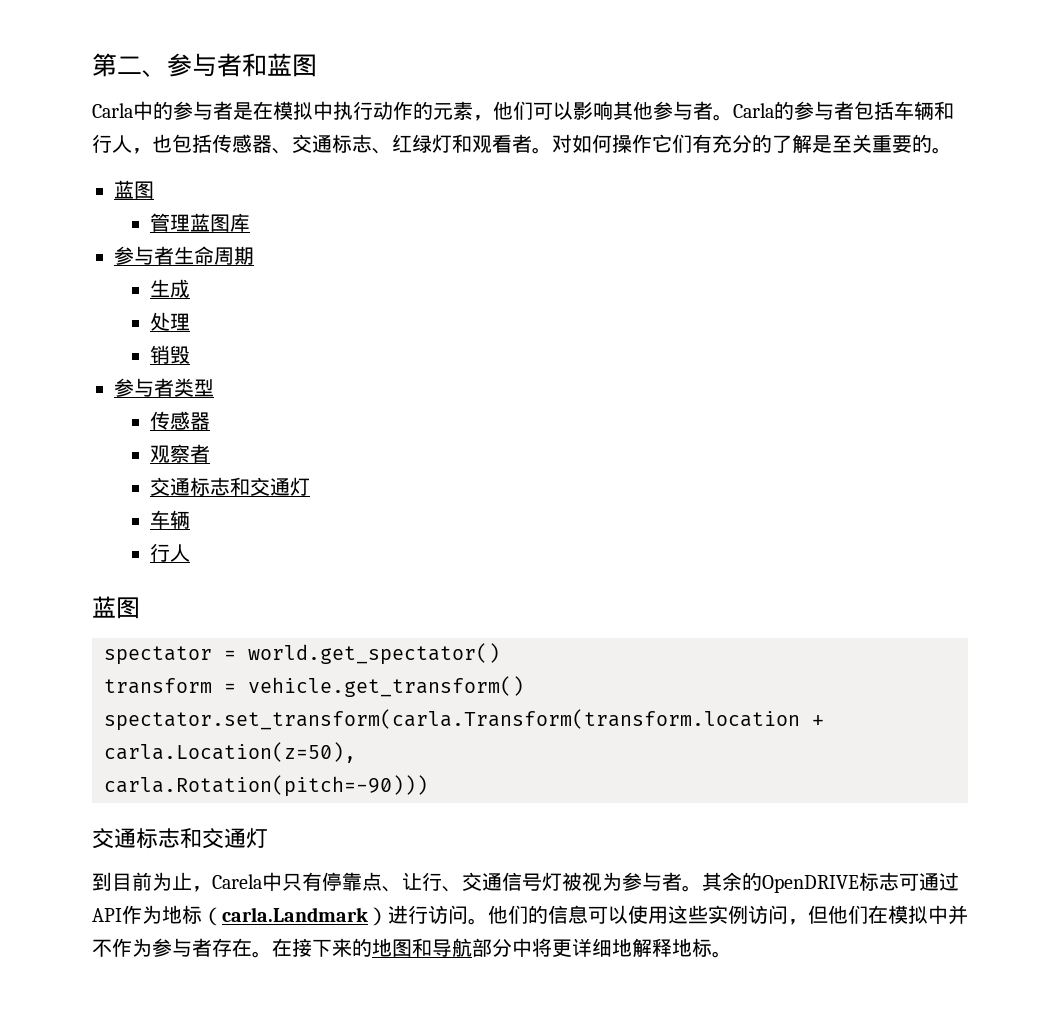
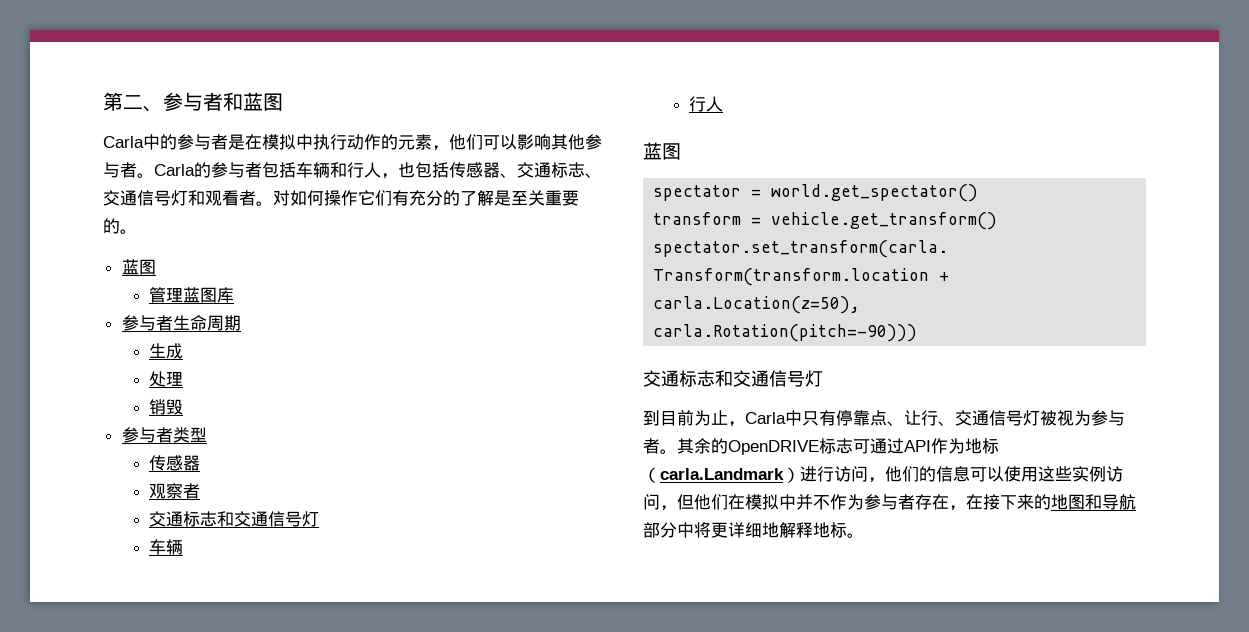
- Carla的参与者包括车辆和行人，也包括传感器、交通标志、红绿灯和观看者。
+ Carla的参与者包括车辆和行人，也包括传感器、交通标志、交通信号灯和观看者。
  观察者
- 交通标志和交通灯
+ 交通标志和交通信号灯
  carla.Rotation(pitch=-90)))
- 交通标志和交通灯
+ 交通标志和交通信号灯
- 到目前为止，Carela中只有停靠点、让行、交通信号灯被视为参与者。
+ 到目前为止，Carla中只有停靠点、让行、交通信号灯被视为参与者。
- 其余的OpenDRIVE标志可通过API作为地标（carla.Landmark）进行访问。他们的信息可以使用这些实例访问，但他们在模拟中并不作为参与者存在。在接下来的地图和导航部分中将更详细地解释地标。
+ 其余的OpenDRIVE标志可通过API作为地标（carla.Landmark）进行访问，他们的信息可以使用这些实例访问，但他们在模拟中并不作为参与者存在，在接下来的地图和导航部分中将更详细地解释地标。

